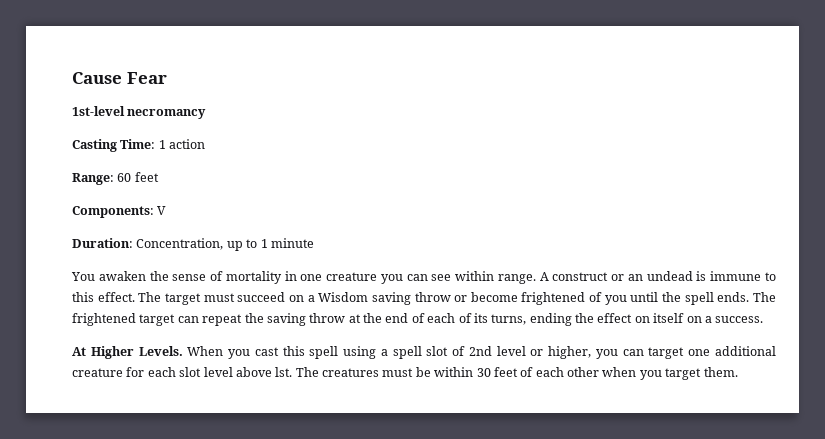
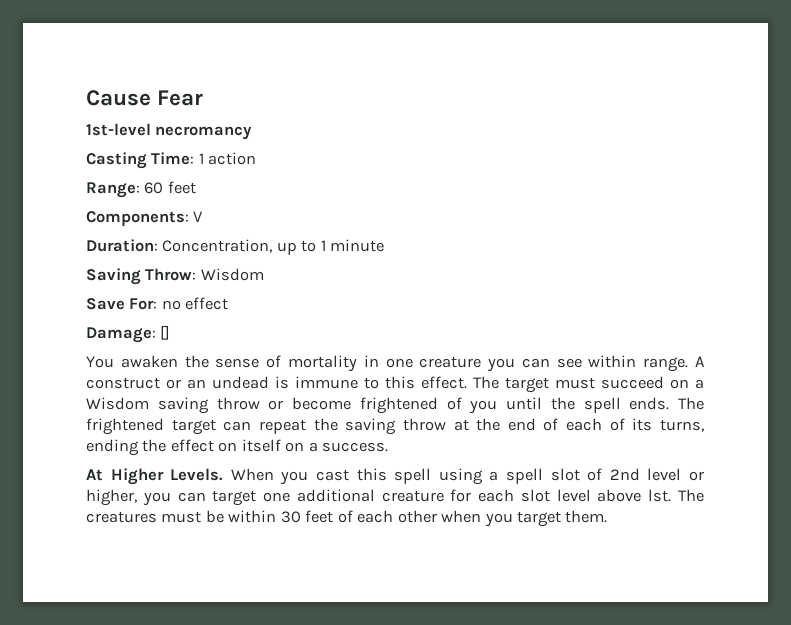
+ Saving Throw: Wisdom
+ Save For: no effect
+ Damage: []

